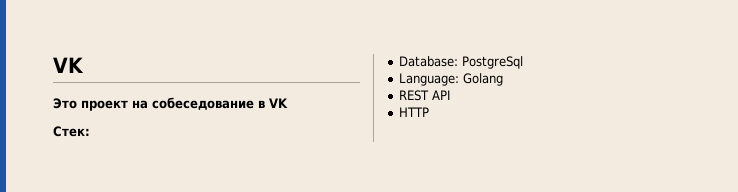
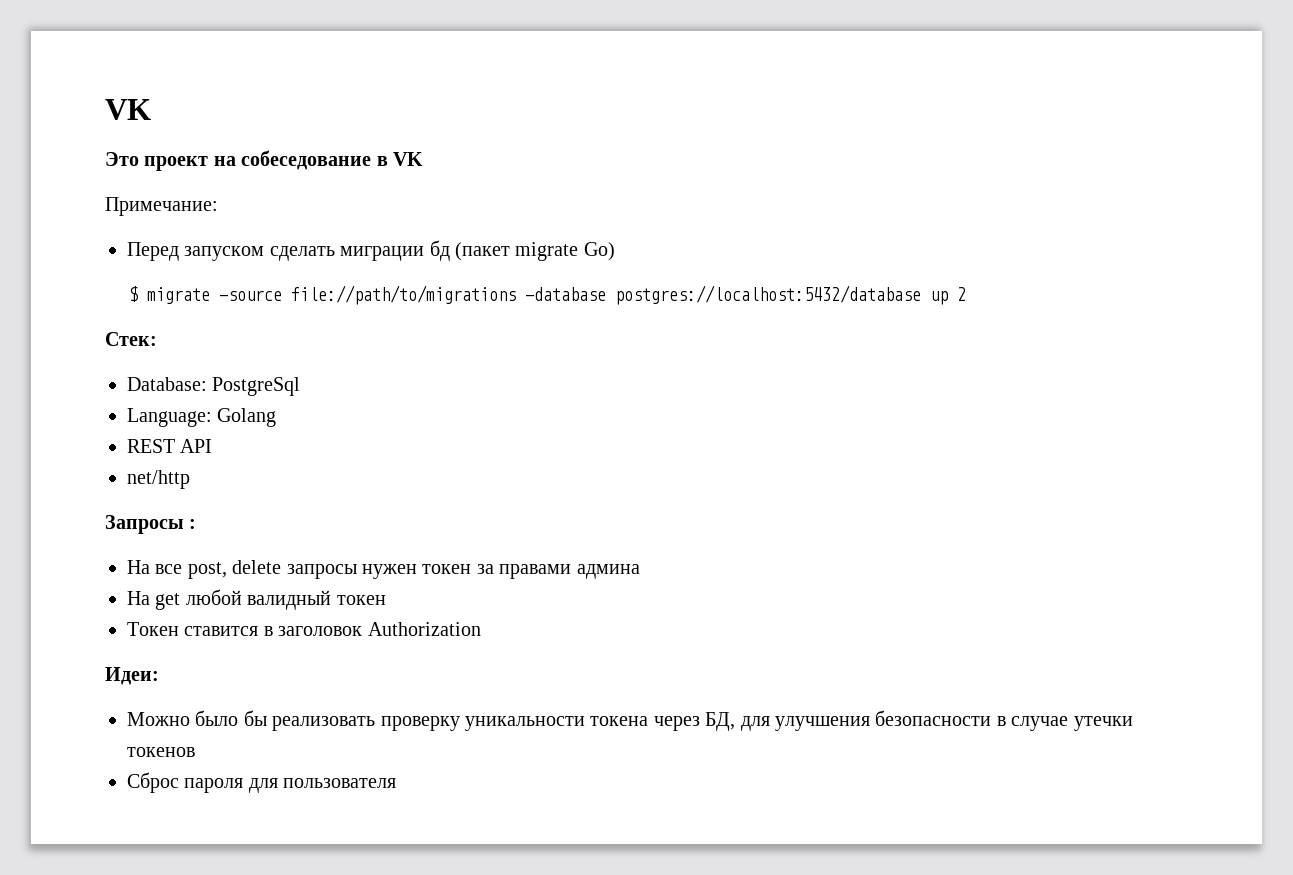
+ Примечание:
+ Перед запуском сделать миграции бд (пакет migrate Go)
+ $ migrate -source file://path/to/migrations -database postgres://localhost:5432/database up 2
- HTTP
+ net/http
+ Запросы :
+ На все post, delete запросы нужен токен за правами админа
+ На get любой валидный токен
+ Токен ставится в заголовок Authorization
+ Идеи:
+ Можно было бы реализовать проверку уникальности токена через БД, для улучшения безопасности в случае утечки токенов
+ Сброс пароля для пользователя

